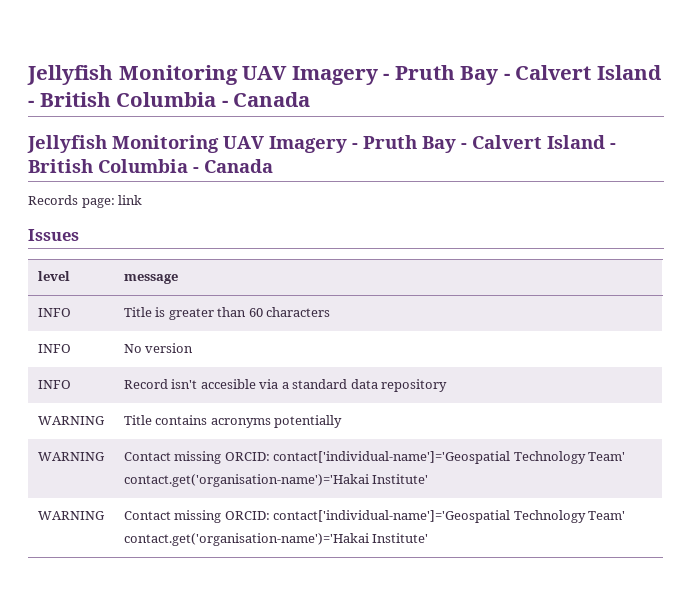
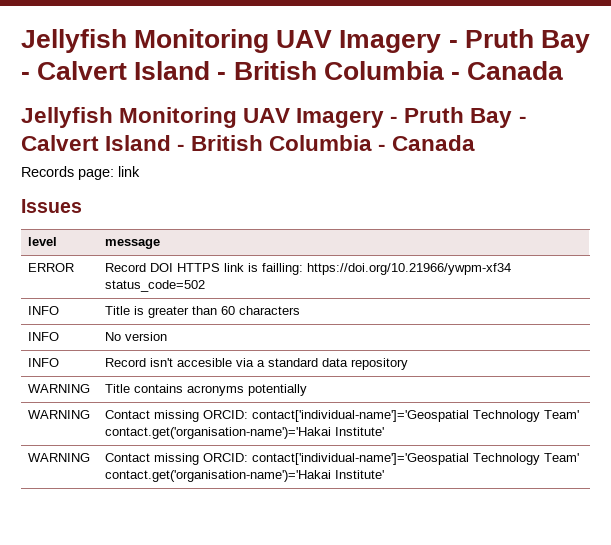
+ ERROR | Record DOI HTTPS link is failling: https://doi.org/10.21966/ywpm-xf34 status_code=502

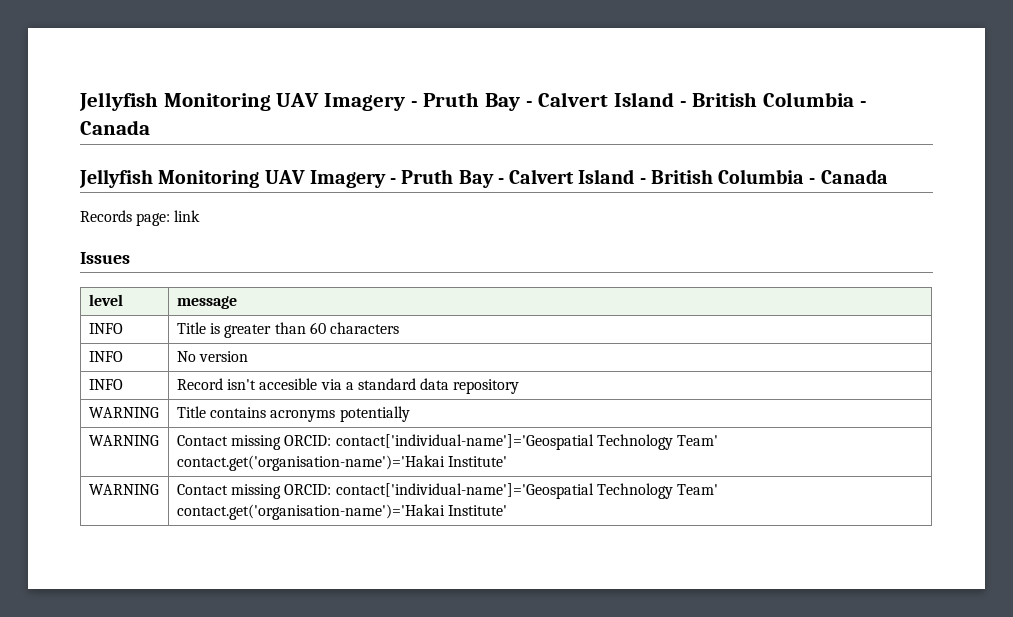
- ERROR | Record DOI HTTPS link is failling: https://doi.org/10.21966/ywpm-xf34 status_code=502

